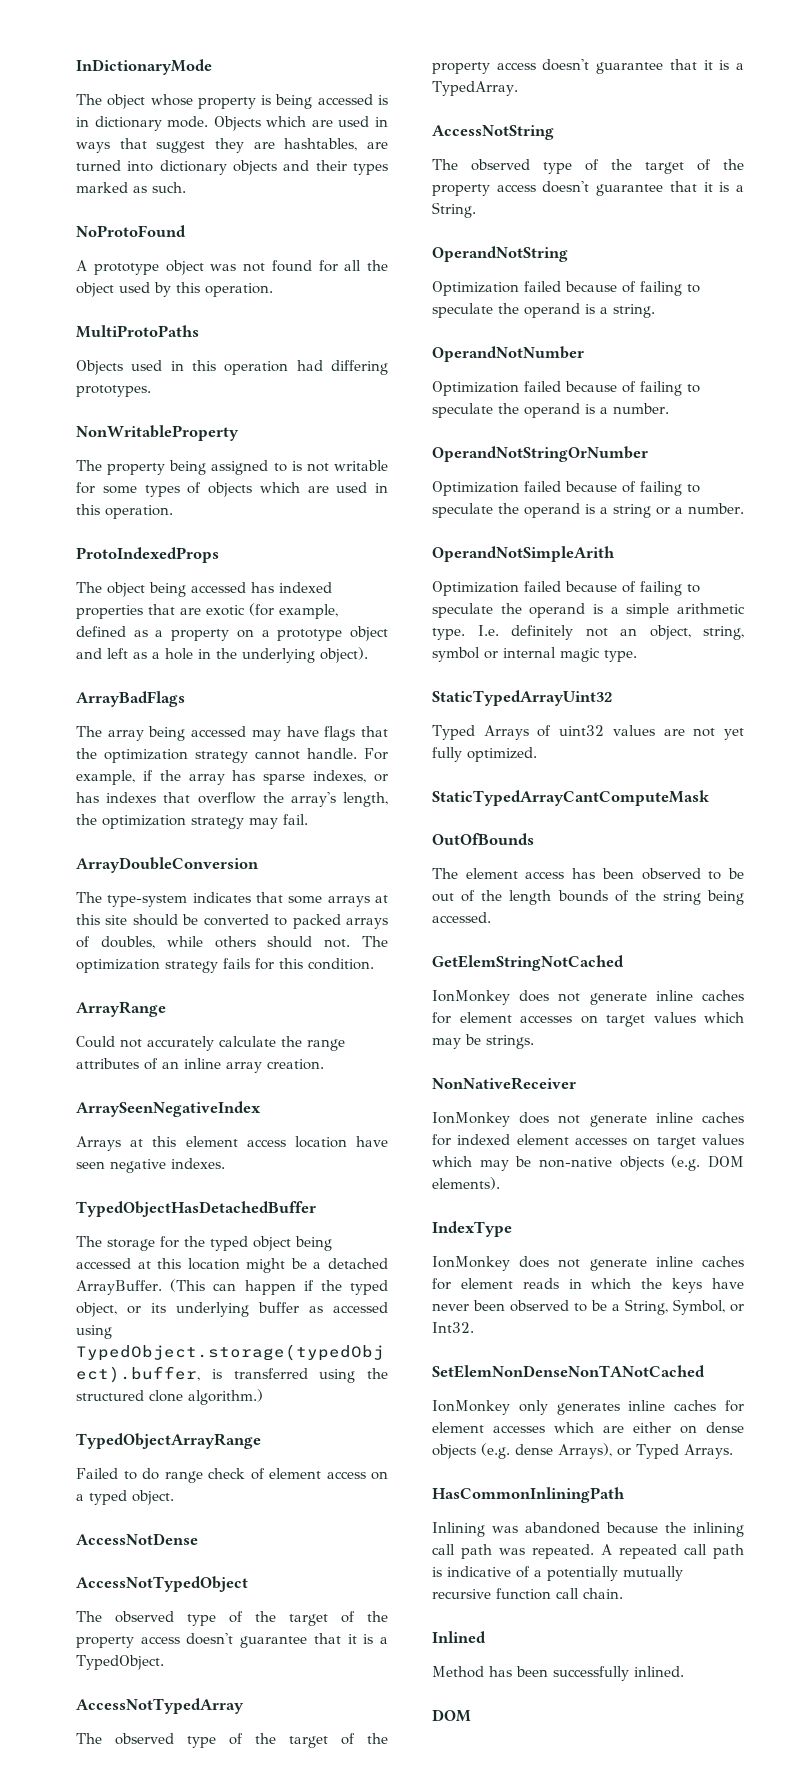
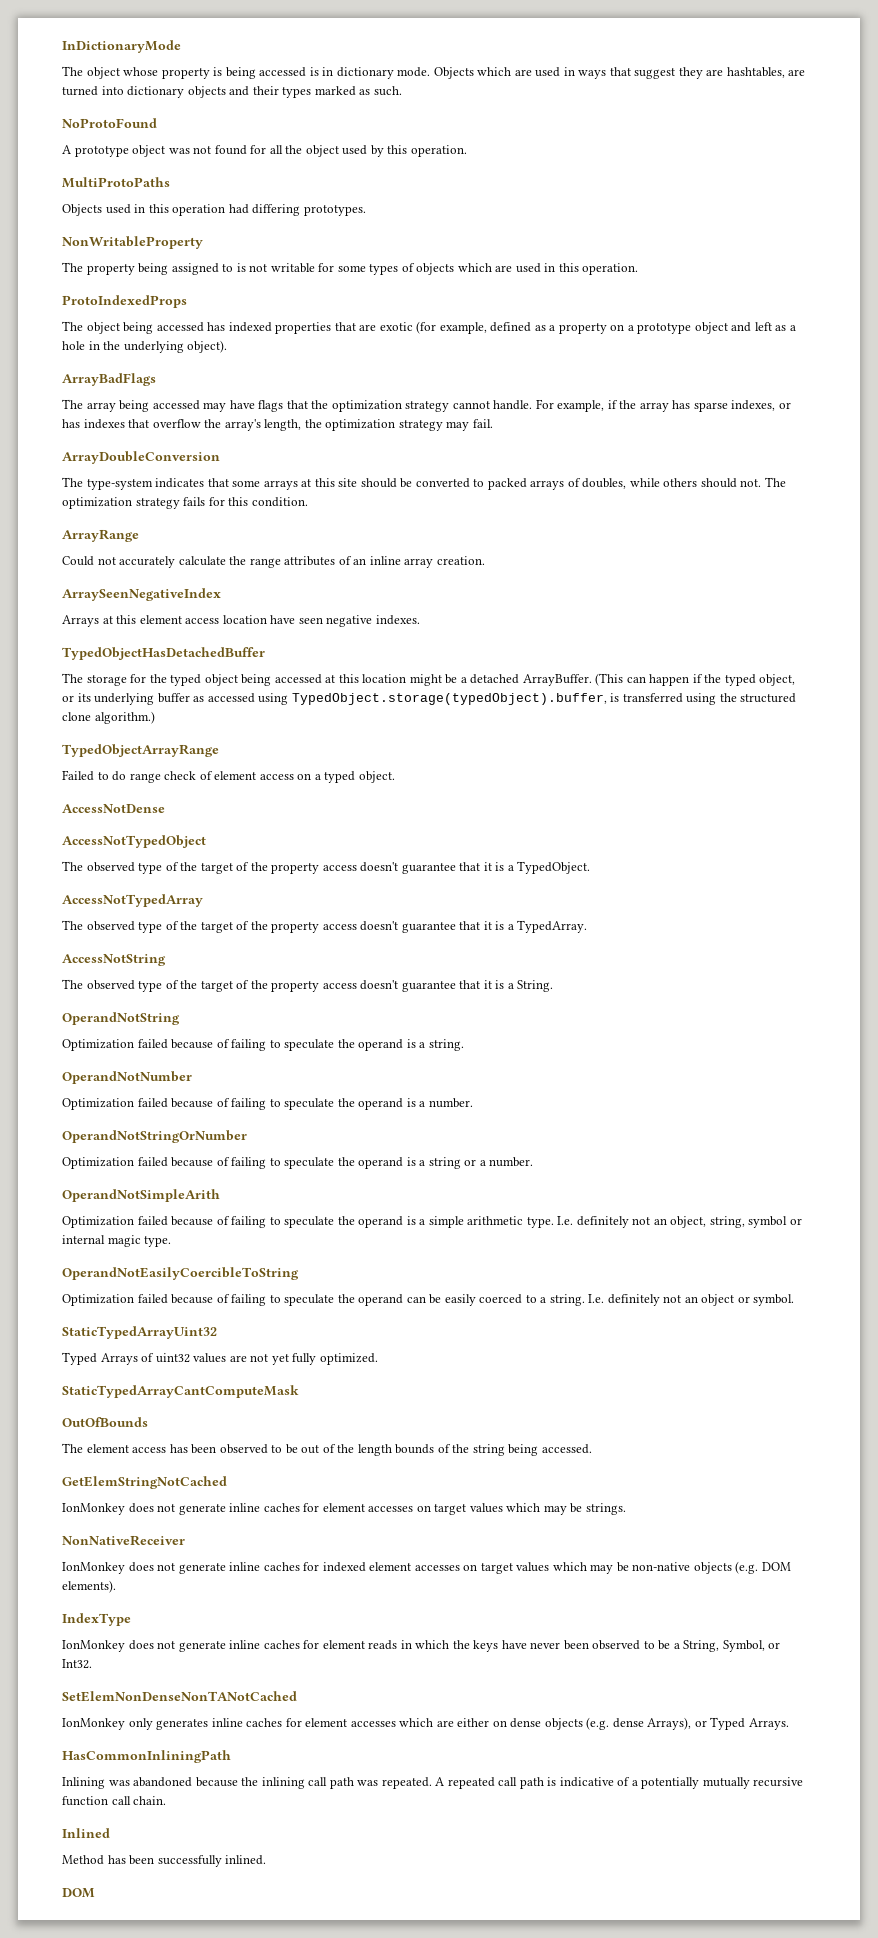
+ OperandNotEasilyCoercibleToString
+ Optimization failed because of failing to speculate the operand can be easily coerced to a string. I.e. definitely not an object or symbol.

